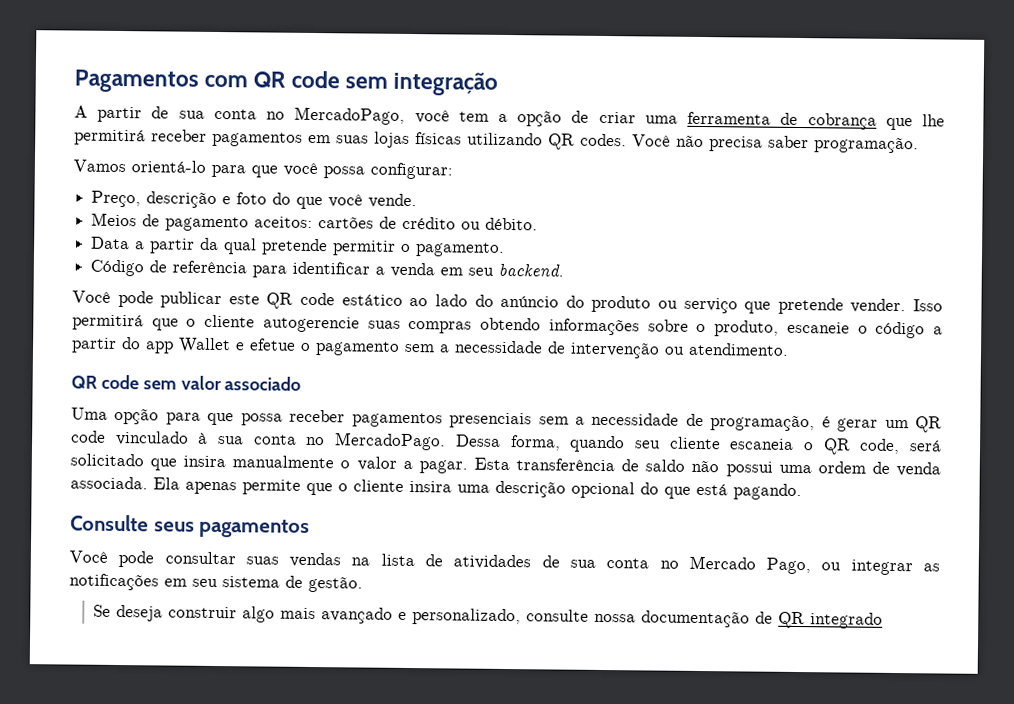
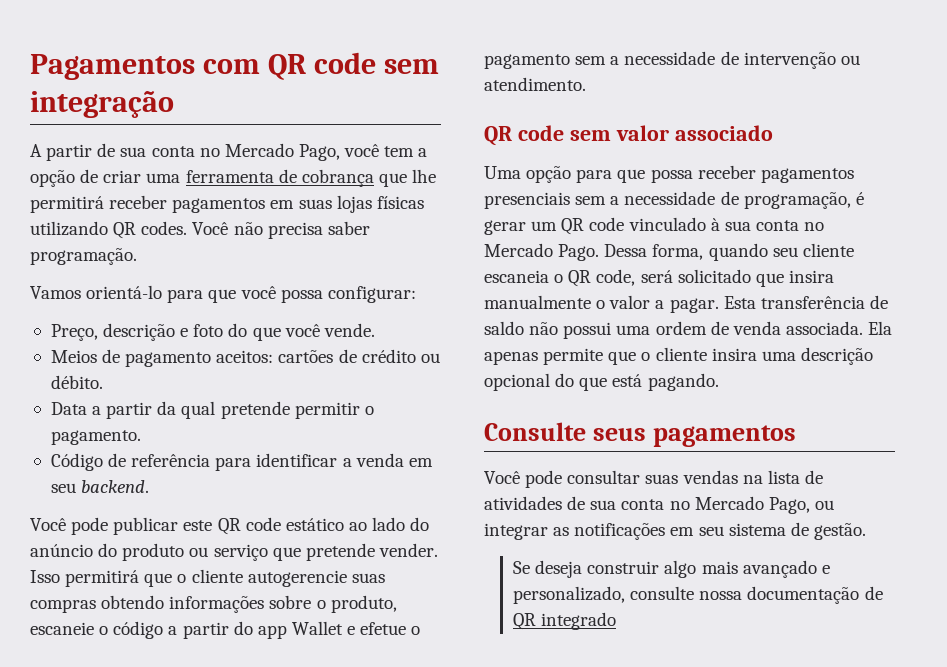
- A partir de sua conta no MercadoPago, você tem a opção de criar uma ferramenta de cobrança que lhe permitirá receber pagamentos em suas lojas físicas utilizando QR codes.
+ A partir de sua conta no Mercado Pago, você tem a opção de criar uma ferramenta de cobrança que lhe permitirá receber pagamentos em suas lojas físicas utilizando QR codes.
- Uma opção para que possa receber pagamentos presenciais sem a necessidade de programação, é gerar um QR code vinculado à sua conta no MercadoPago.
+ Uma opção para que possa receber pagamentos presenciais sem a necessidade de programação, é gerar um QR code vinculado à sua conta no Mercado Pago.

